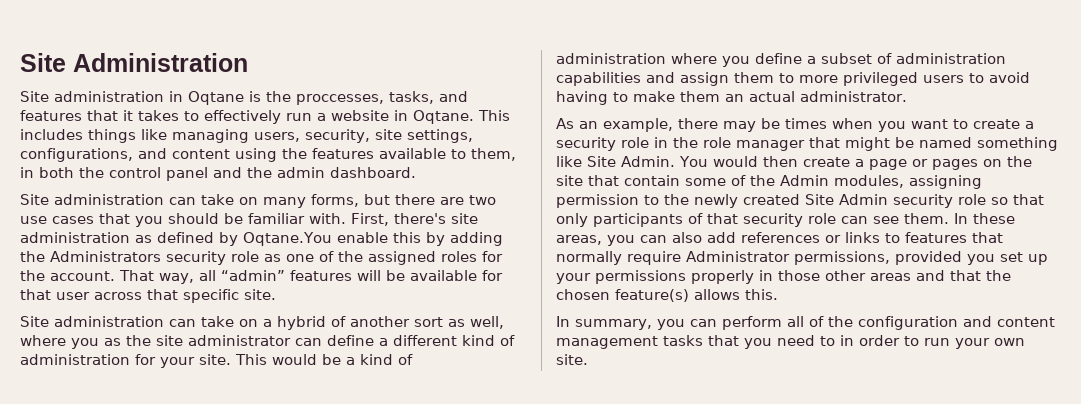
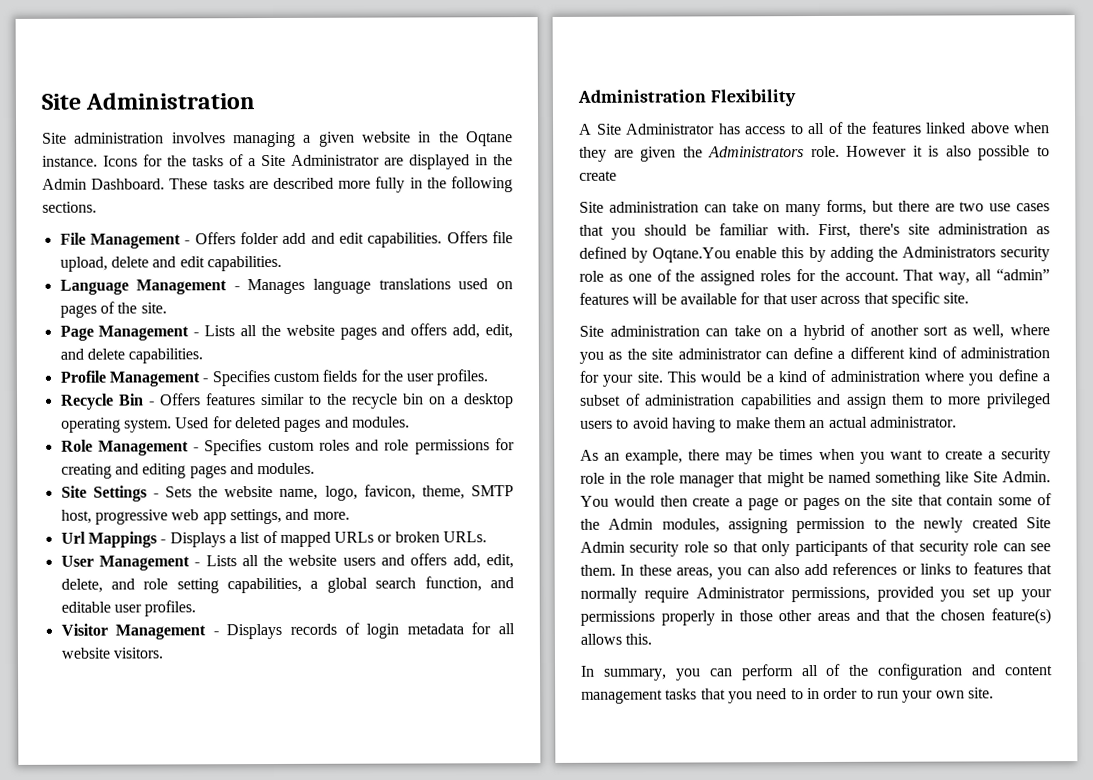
- Site administration in Oqtane is the proccesses, tasks, and features that it takes to effectively run a website in Oqtane. This includes things like managing users, security, site settings, configurations, and content using the features available to them, in both the control panel and the admin dashboard.
+ Site administration involves managing a given website in the Oqtane instance. Icons for the tasks of a Site Administrator are displayed in the Admin Dashboard. These tasks are described more fully in the following sections.
+ File Management - Offers folder add and edit capabilities. Offers file upload, delete and edit capabilities.
+ Language Management - Manages language translations used on pages of the site.
+ Page Management - Lists all the website pages and offers add, edit, and delete capabilities.
+ Profile Management - Specifies custom fields for the user profiles.
+ Recycle Bin - Offers features similar to the recycle bin on a desktop operating system. Used for deleted pages and modules.
+ Role Management - Specifies custom roles and role permissions for creating and editing pages and modules.
+ Site Settings - Sets the website name, logo, favicon, theme, SMTP host, progressive web app settings, and more.
+ Url Mappings - Displays a list of mapped URLs or broken URLs.
+ User Management - Lists all the website users and offers add, edit, delete, and role setting capabilities, a global search function, and editable user profiles.
+ Visitor Management - Displays records of login metadata for all website visitors.
+ Administration Flexibility
+ A Site Administrator has access to all of the features linked above when they are given the Administrators role. However it is also possible to create

